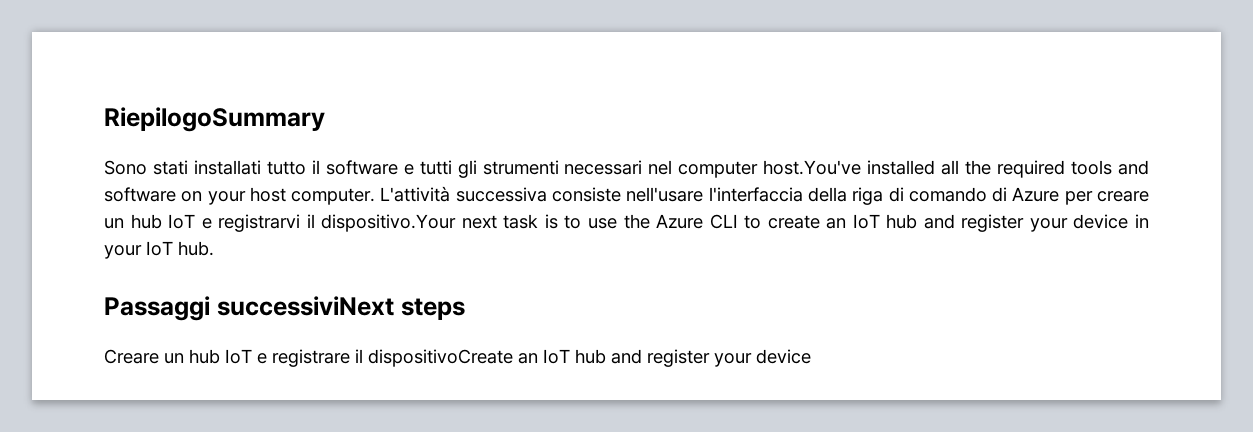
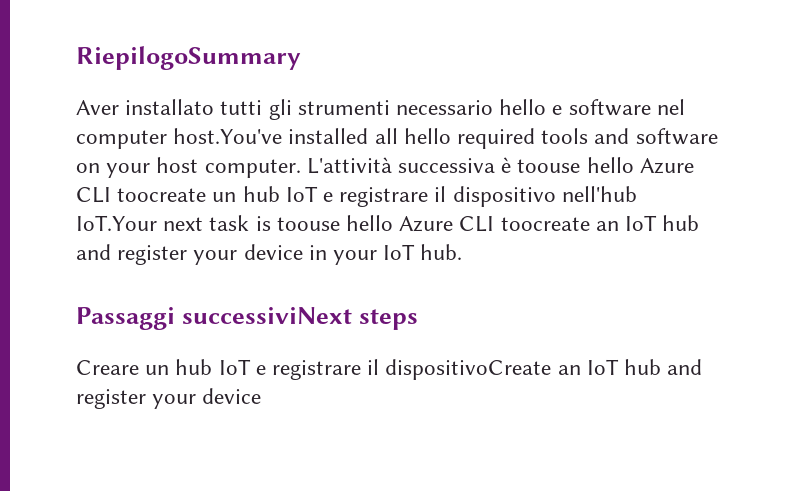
- Sono stati installati tutto il software e tutti gli strumenti necessari nel computer host.You've installed all the required tools and software on your host computer.
+ Aver installato tutti gli strumenti necessario hello e software nel computer host.You've installed all hello required tools and software on your host computer.
- L'attività successiva consiste nell'usare l'interfaccia della riga di comando di Azure per creare un hub IoT e registrarvi il dispositivo.Your next task is to use the Azure CLI to create an IoT hub and register your device in your IoT hub.
+ L'attività successiva è toouse hello Azure CLI toocreate un hub IoT e registrare il dispositivo nell'hub IoT.Your next task is toouse hello Azure CLI toocreate an IoT hub and register your device in your IoT hub.

